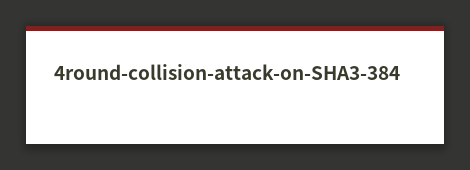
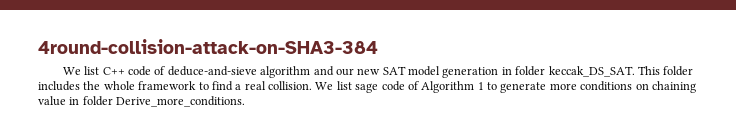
+ We list C++ code of deduce-and-sieve algorithm and our new SAT model generation in folder keccak_DS_SAT. This folder includes the whole framework to find a real collision. We list sage code of Algorithm 1 to generate more conditions on chaining value in folder Derive_more_conditions.

